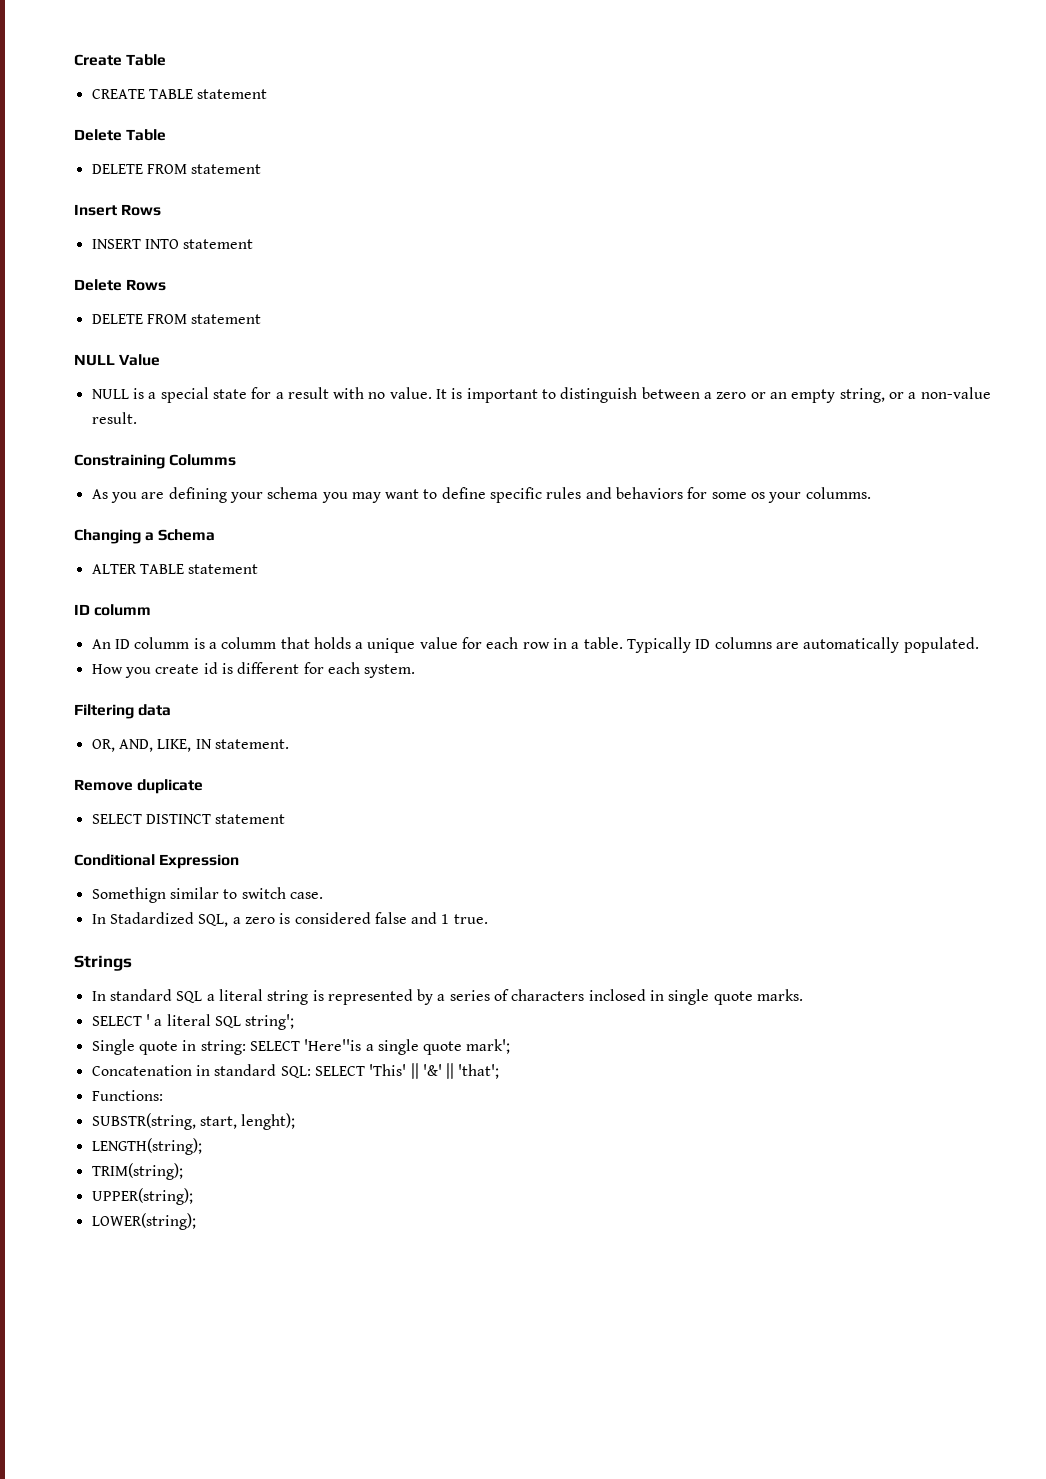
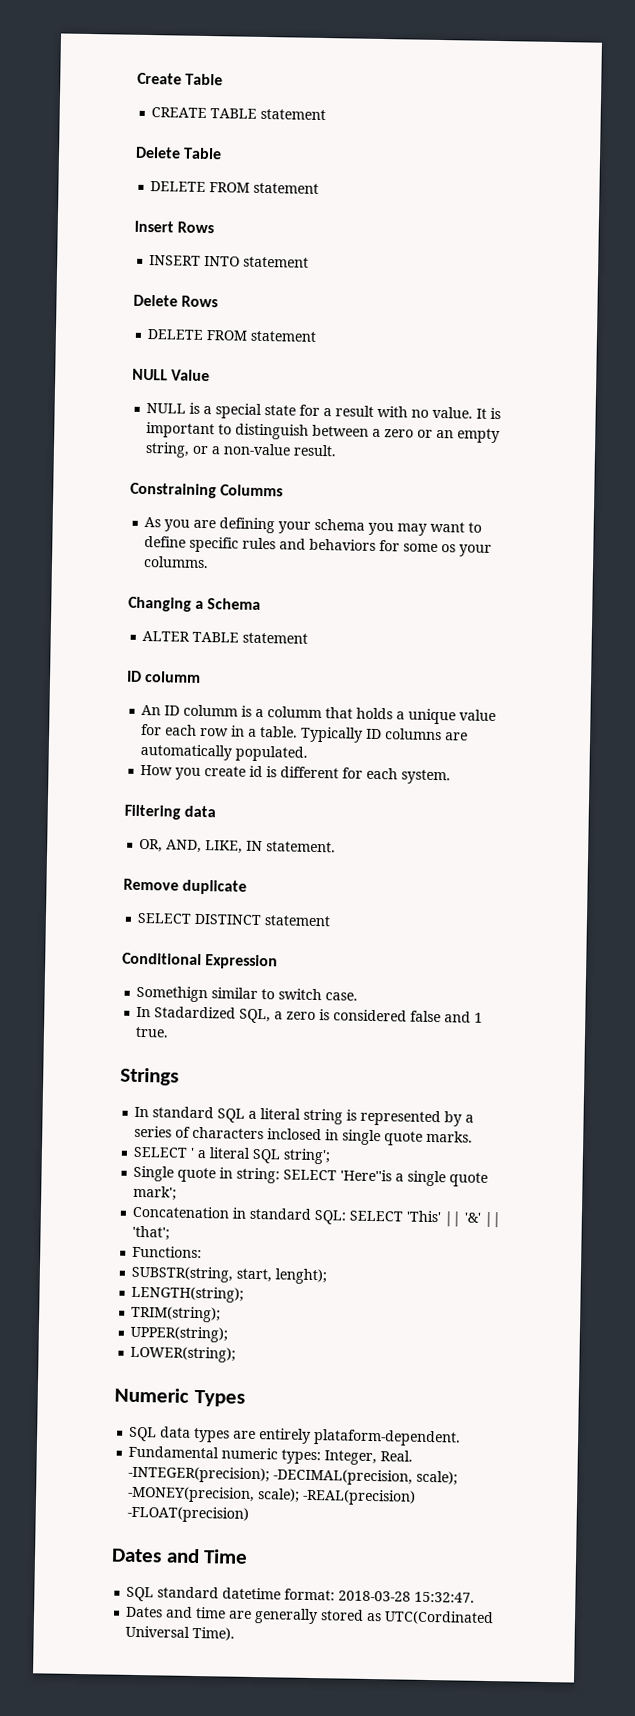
+ Numeric Types
+ SQL data types are entirely plataform-dependent.
+ Fundamental numeric types: Integer, Real. -INTEGER(precision); -DECIMAL(precision, scale); -MONEY(precision, scale); -REAL(precision) -FLOAT(precision)
+ Dates and Time
+ SQL standard datetime format: 2018-03-28 15:32:47.
+ Dates and time are generally stored as UTC(Cordinated Universal Time).

